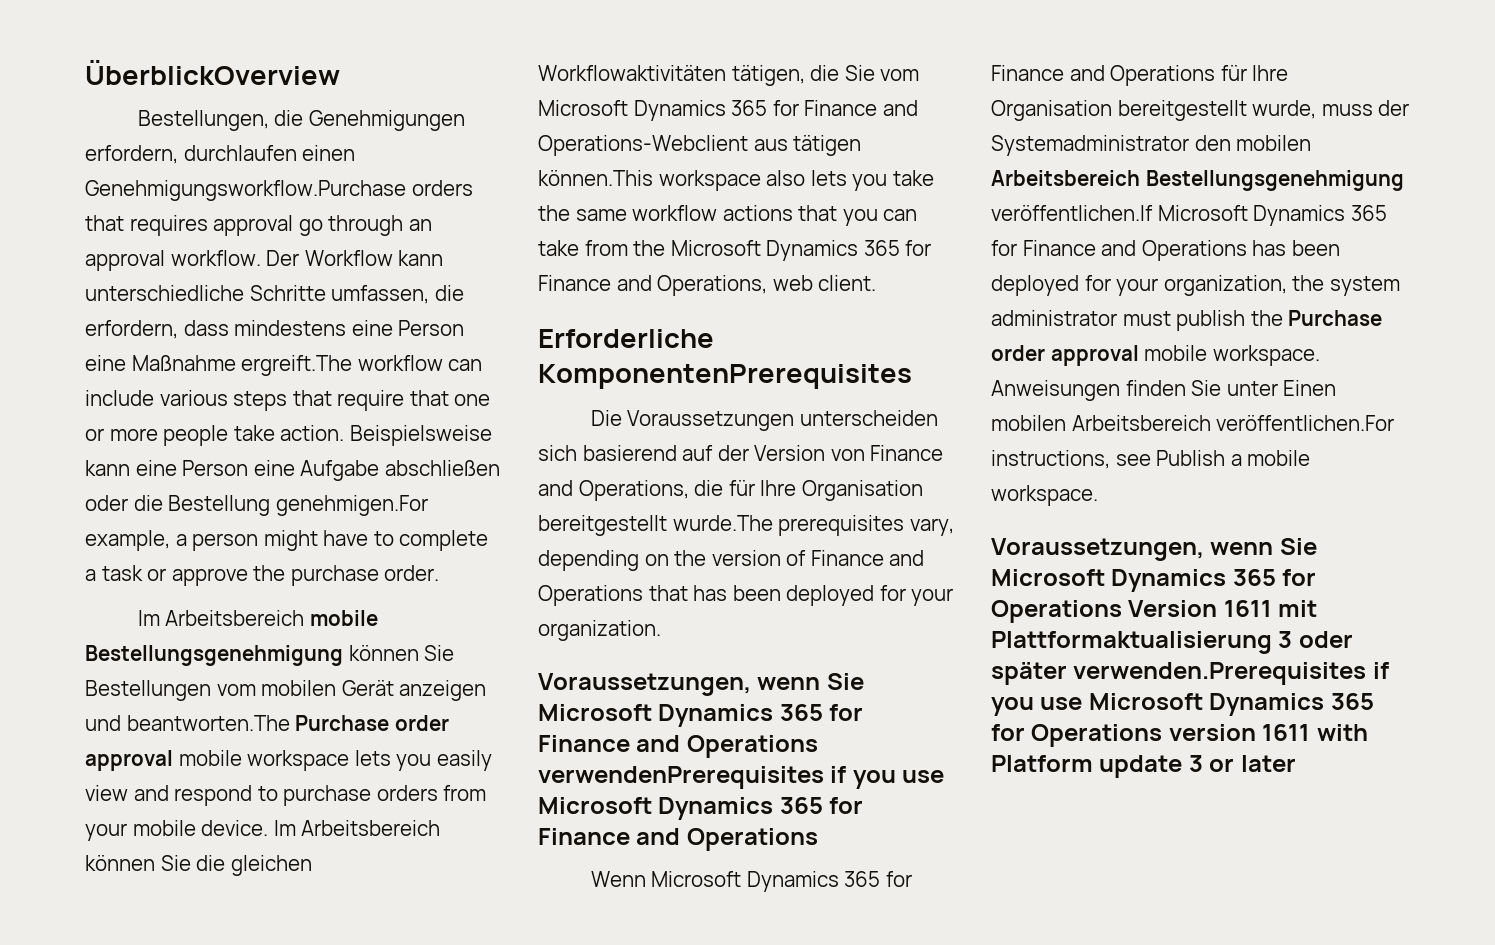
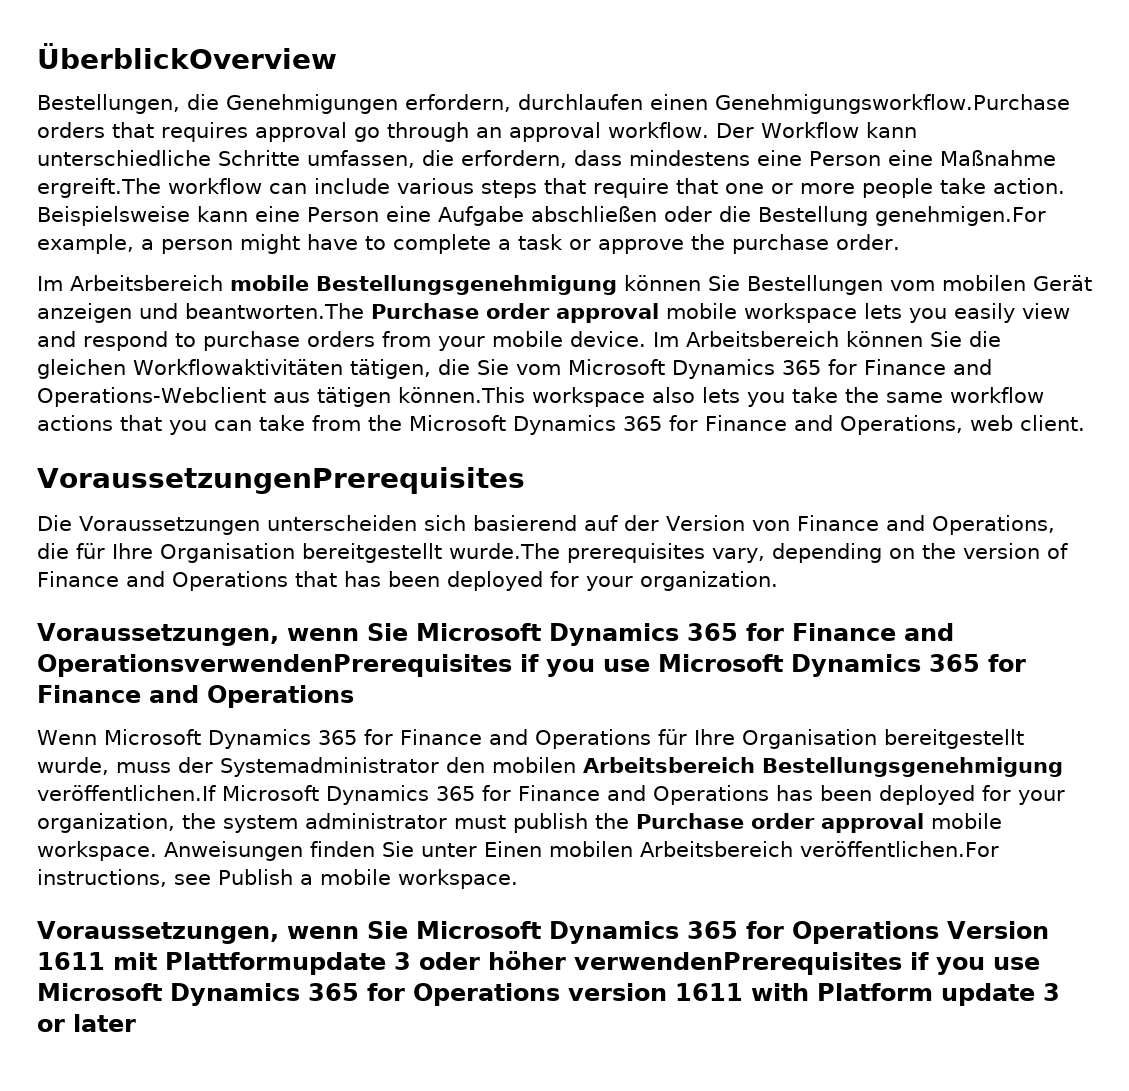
- Erforderliche KomponentenPrerequisites
+ VoraussetzungenPrerequisites
- Voraussetzungen, wenn Sie Microsoft Dynamics 365 for Finance and Operations verwendenPrerequisites if you use Microsoft Dynamics 365 for Finance and Operations
+ Voraussetzungen, wenn Sie Microsoft Dynamics 365 for Finance and OperationsverwendenPrerequisites if you use Microsoft Dynamics 365 for Finance and Operations
- Voraussetzungen, wenn Sie Microsoft Dynamics 365 for Operations Version 1611 mit Plattformaktualisierung 3 oder später verwenden.Prerequisites if you use Microsoft Dynamics 365 for Operations version 1611 with Platform update 3 or later
+ Voraussetzungen, wenn Sie Microsoft Dynamics 365 for Operations Version 1611 mit Plattformupdate 3 oder höher verwendenPrerequisites if you use Microsoft Dynamics 365 for Operations version 1611 with Platform update 3 or later

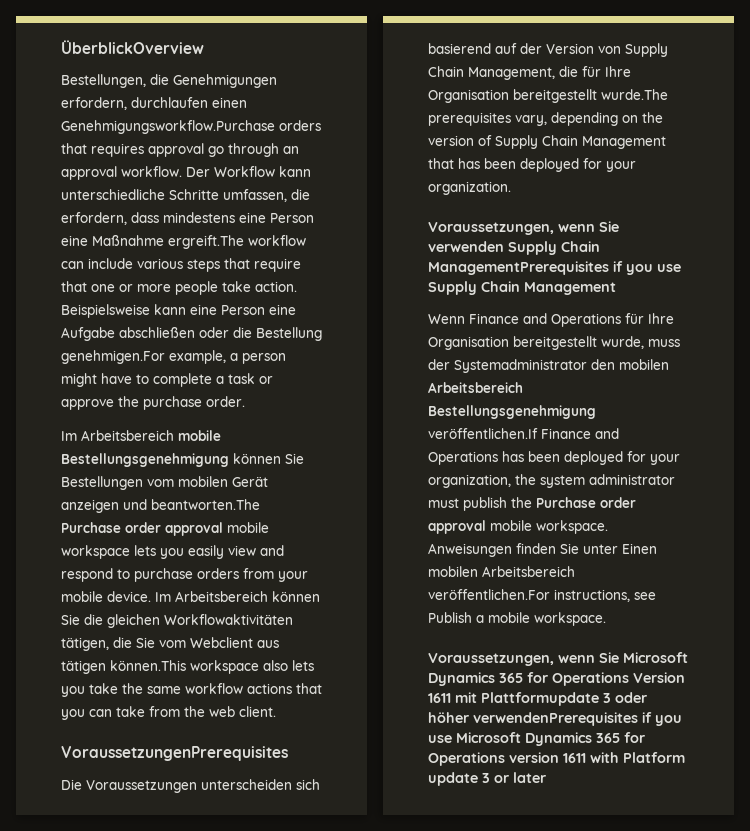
- Im Arbeitsbereich können Sie die gleichen Workflowaktivitäten tätigen, die Sie vom Microsoft Dynamics 365 for Finance and Operations-Webclient aus tätigen können.This workspace also lets you take the same workflow actions that you can take from the Microsoft Dynamics 365 for Finance and Operations, web client.
+ Im Arbeitsbereich können Sie die gleichen Workflowaktivitäten tätigen, die Sie vom Webclient aus tätigen können.This workspace also lets you take the same workflow actions that you can take from the web client.
- Die Voraussetzungen unterscheiden sich basierend auf der Version von Finance and Operations, die für Ihre Organisation bereitgestellt wurde.The prerequisites vary, depending on the version of Finance and Operations that has been deployed for your organization.
+ Die Voraussetzungen unterscheiden sich basierend auf der Version von Supply Chain Management, die für Ihre Organisation bereitgestellt wurde.The prerequisites vary, depending on the version of Supply Chain Management that has been deployed for your organization.
- Voraussetzungen, wenn Sie Microsoft Dynamics 365 for Finance and OperationsverwendenPrerequisites if you use Microsoft Dynamics 365 for Finance and Operations
- Wenn Microsoft Dynamics 365 for Finance and Operations für Ihre Organisation bereitgestellt wurde, muss der Systemadministrator den mobilen Arbeitsbereich Bestellungsgenehmigung veröffentlichen.If Microsoft Dynamics 365 for Finance and Operations has been deployed for your organization, the system administrator must publish the Purchase order approval mobile workspace.
+ Voraussetzungen, wenn Sie verwenden Supply Chain ManagementPrerequisites if you use Supply Chain Management
+ Wenn Finance and Operations für Ihre Organisation bereitgestellt wurde, muss der Systemadministrator den mobilen Arbeitsbereich Bestellungsgenehmigung veröffentlichen.If Finance and Operations has been deployed for your organization, the system administrator must publish the Purchase order approval mobile workspace.

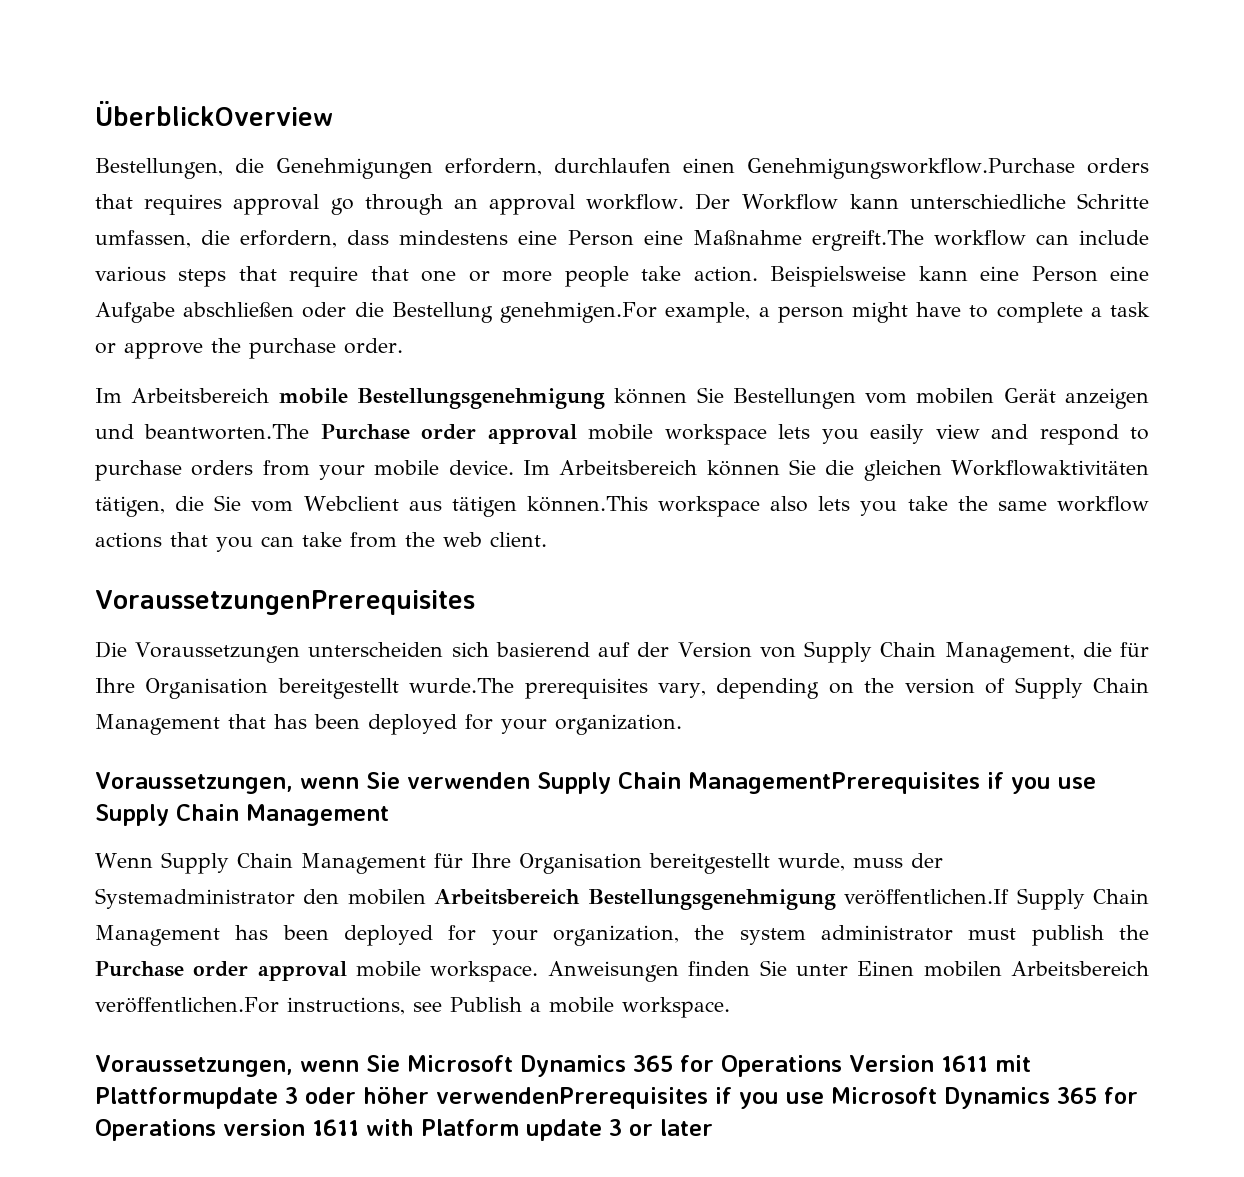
- Wenn Finance and Operations für Ihre Organisation bereitgestellt wurde, muss der Systemadministrator den mobilen Arbeitsbereich Bestellungsgenehmigung veröffentlichen.If Finance and Operations has been deployed for your organization, the system administrator must publish the Purchase order approval mobile workspace.
+ Wenn Supply Chain Management für Ihre Organisation bereitgestellt wurde, muss der Systemadministrator den mobilen Arbeitsbereich Bestellungsgenehmigung veröffentlichen.If Supply Chain Management has been deployed for your organization, the system administrator must publish the Purchase order approval mobile workspace.

